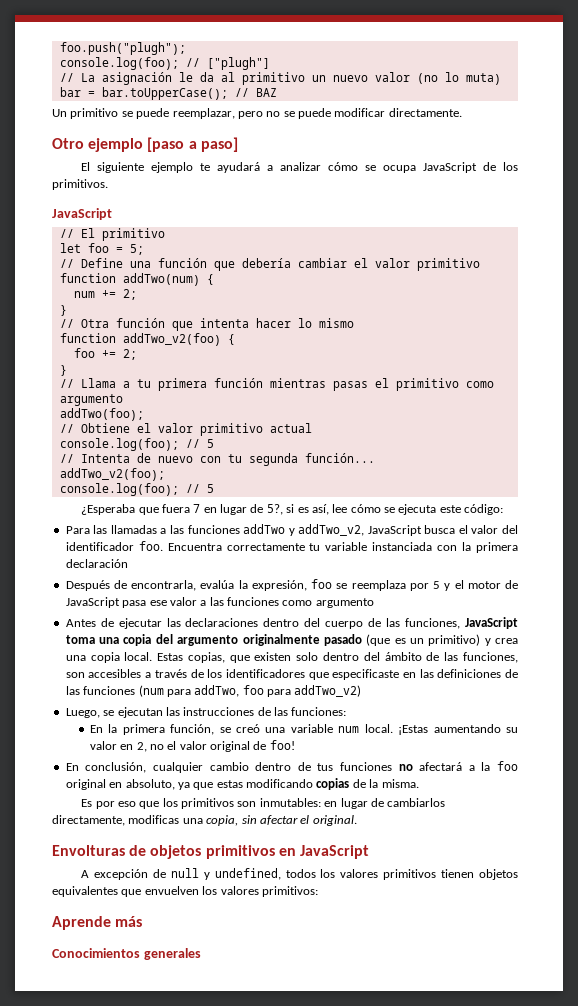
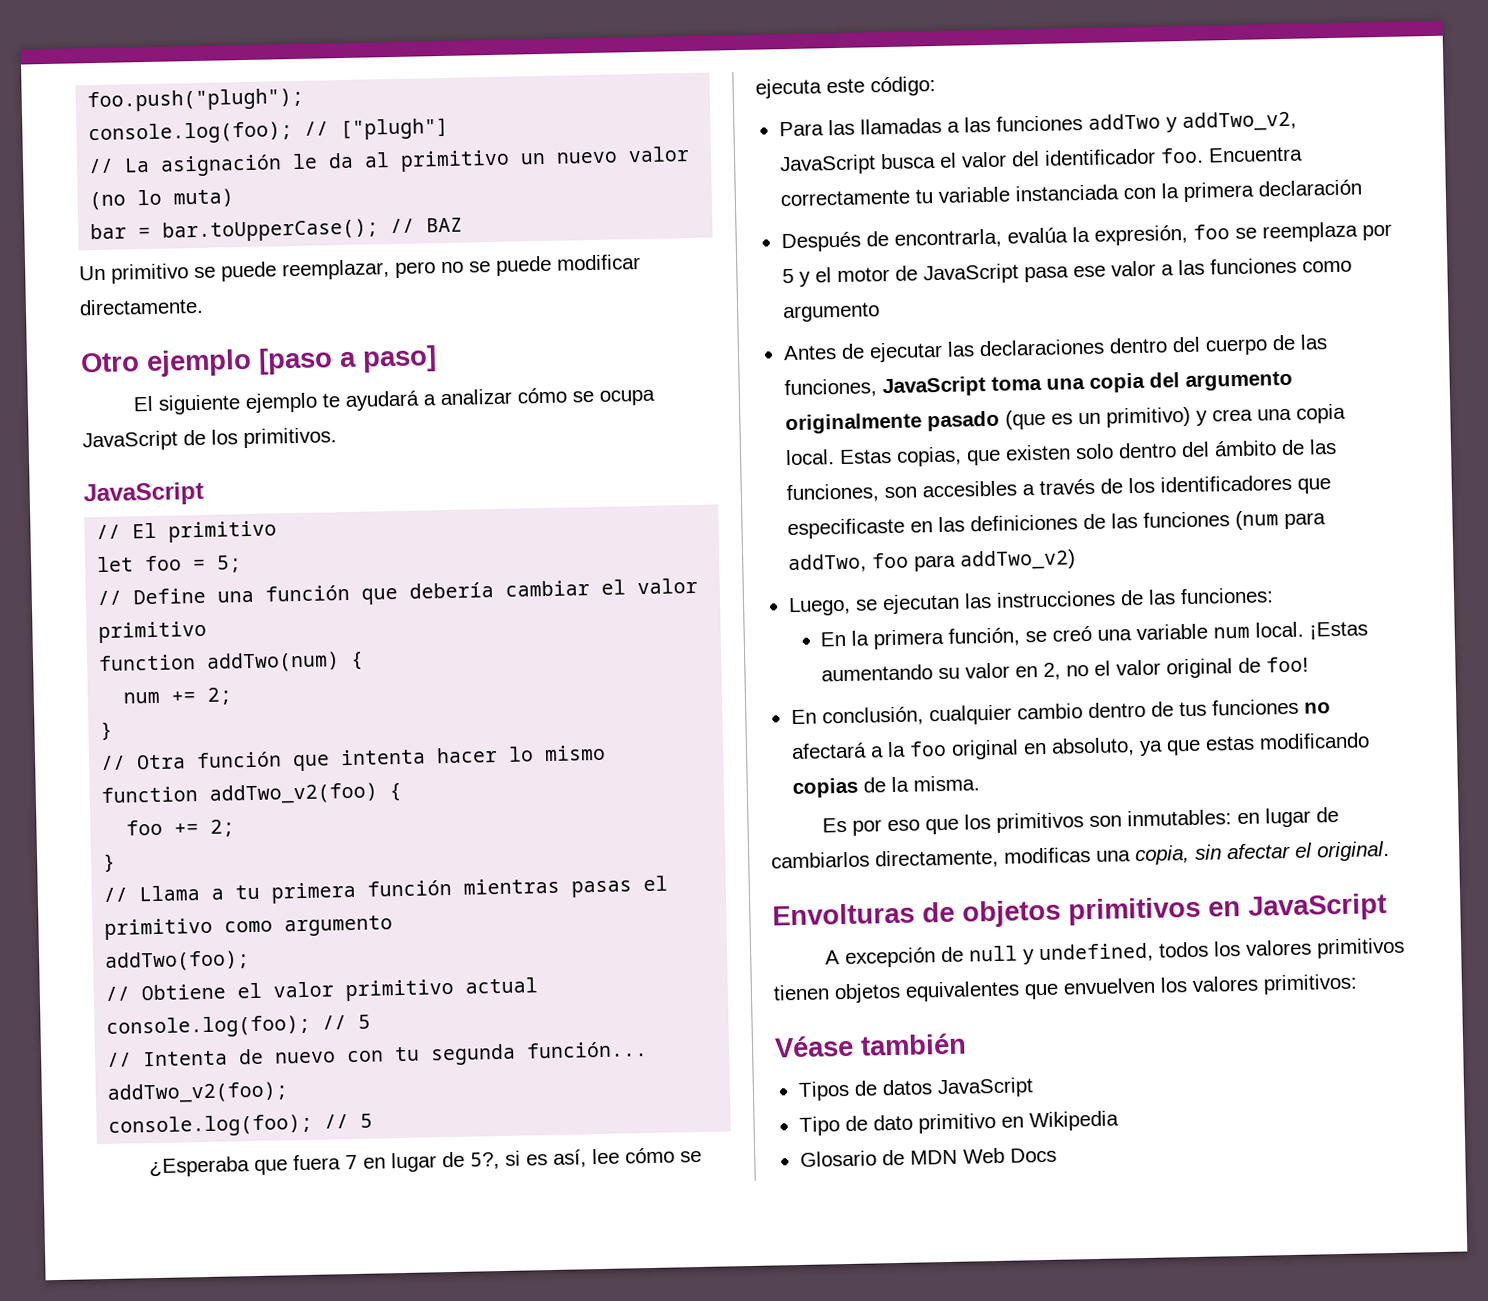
- Aprende más
- Conocimientos generales
+ Véase también
+ Tipos de datos JavaScript
+ Tipo de dato primitivo en Wikipedia
+ Glosario de MDN Web Docs

